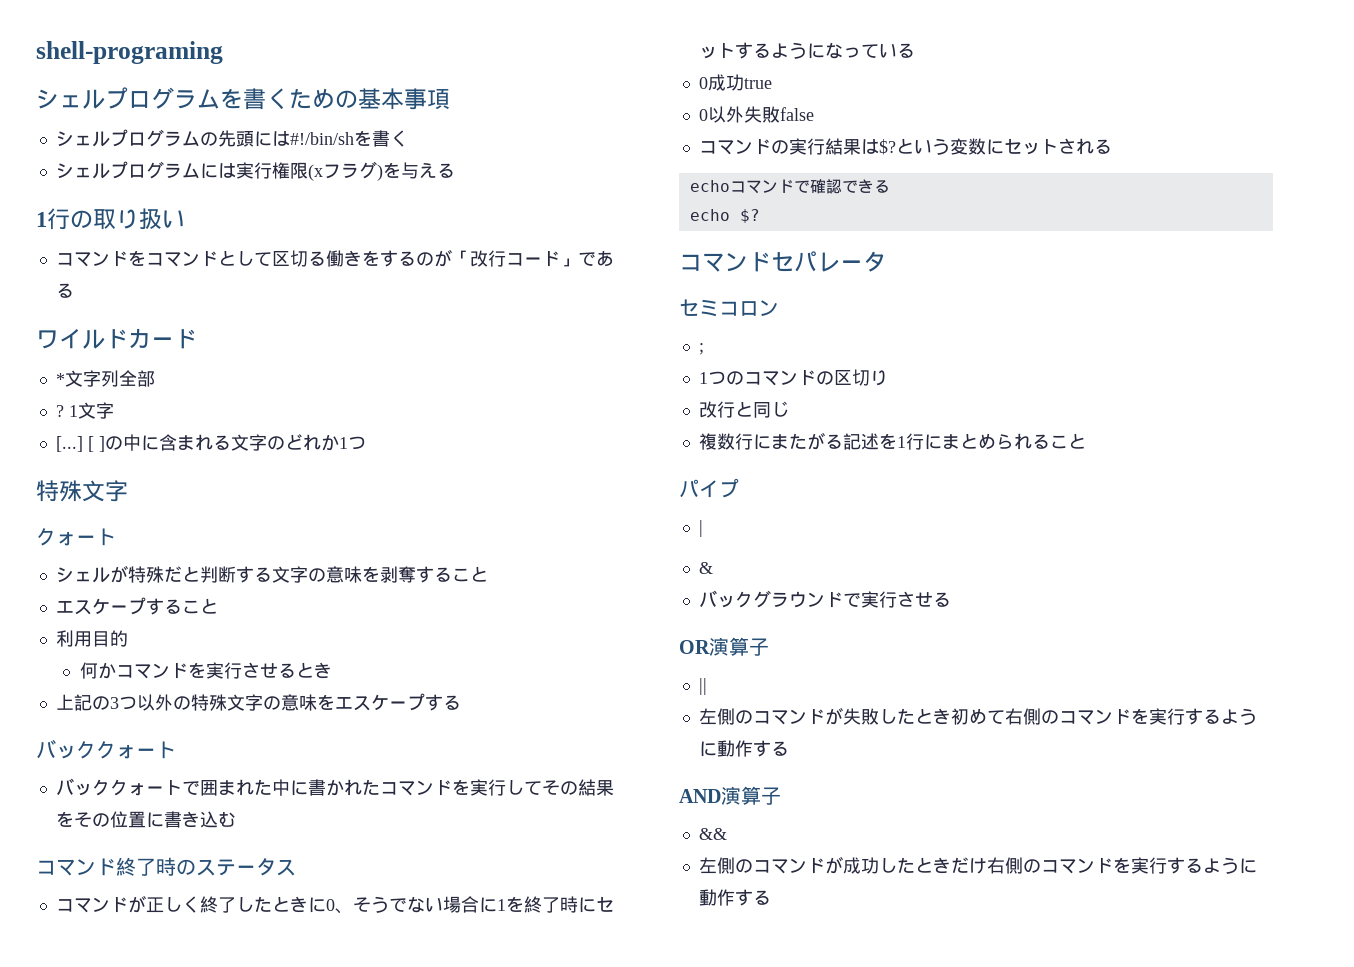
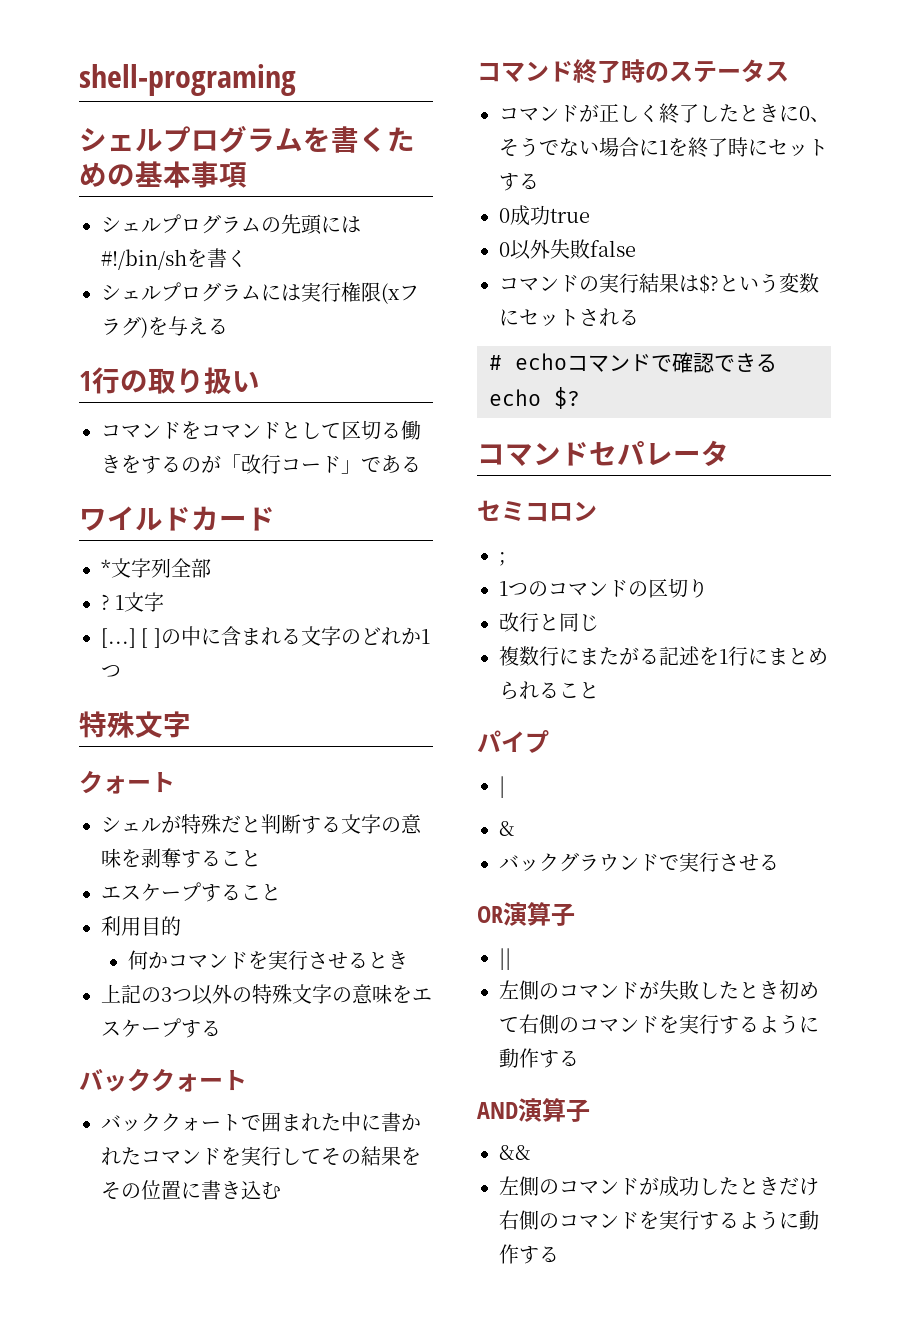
- コマンドが正しく終了したときに0、そうでない場合に1を終了時にセットするようになっている
+ コマンドが正しく終了したときに0、そうでない場合に1を終了時にセットする
- echoコマンドで確認できる
+ # echoコマンドで確認できる

